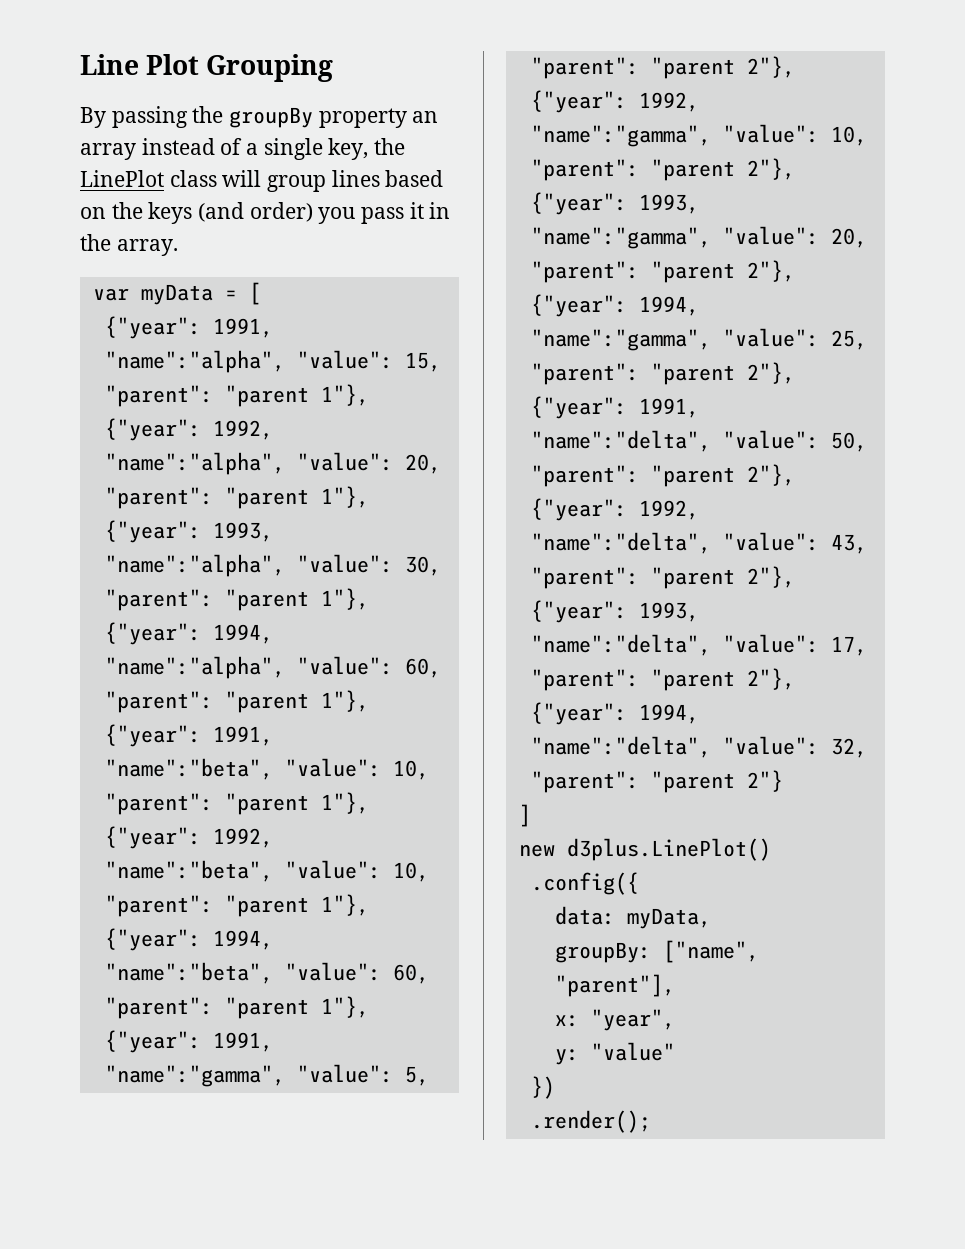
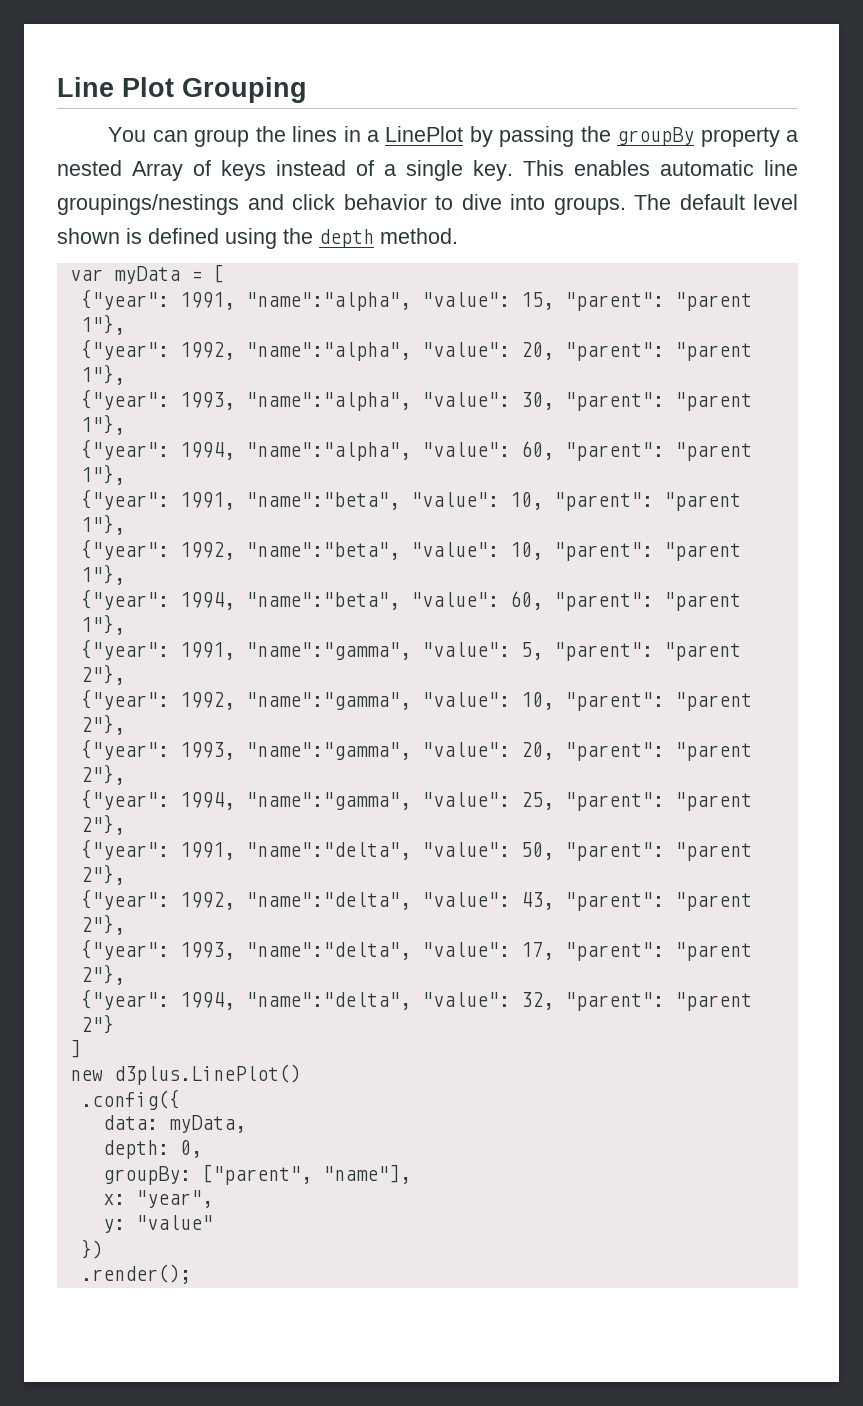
- By passing the groupBy property an array instead of a single key, the LinePlot class will group lines based on the keys (and order) you pass it in the array.
+ You can group the lines in a LinePlot by passing the groupBy property a nested Array of keys instead of a single key. This enables automatic line groupings/nestings and click behavior to dive into groups. The default level shown is defined using the depth method.
+ depth: 0,
- groupBy: ["name", "parent"],
+ groupBy: ["parent", "name"],

